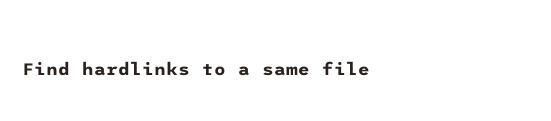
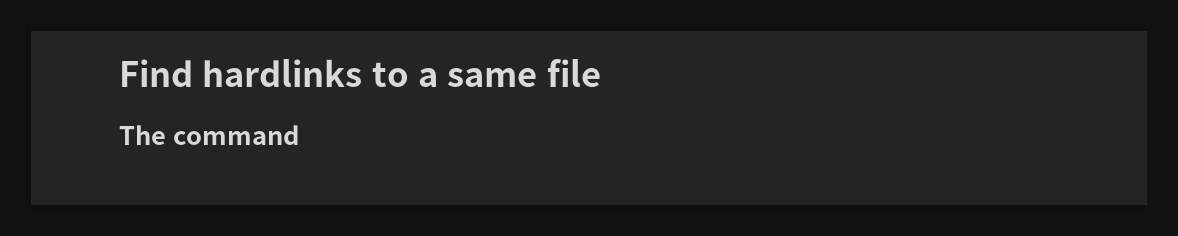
+ The command

